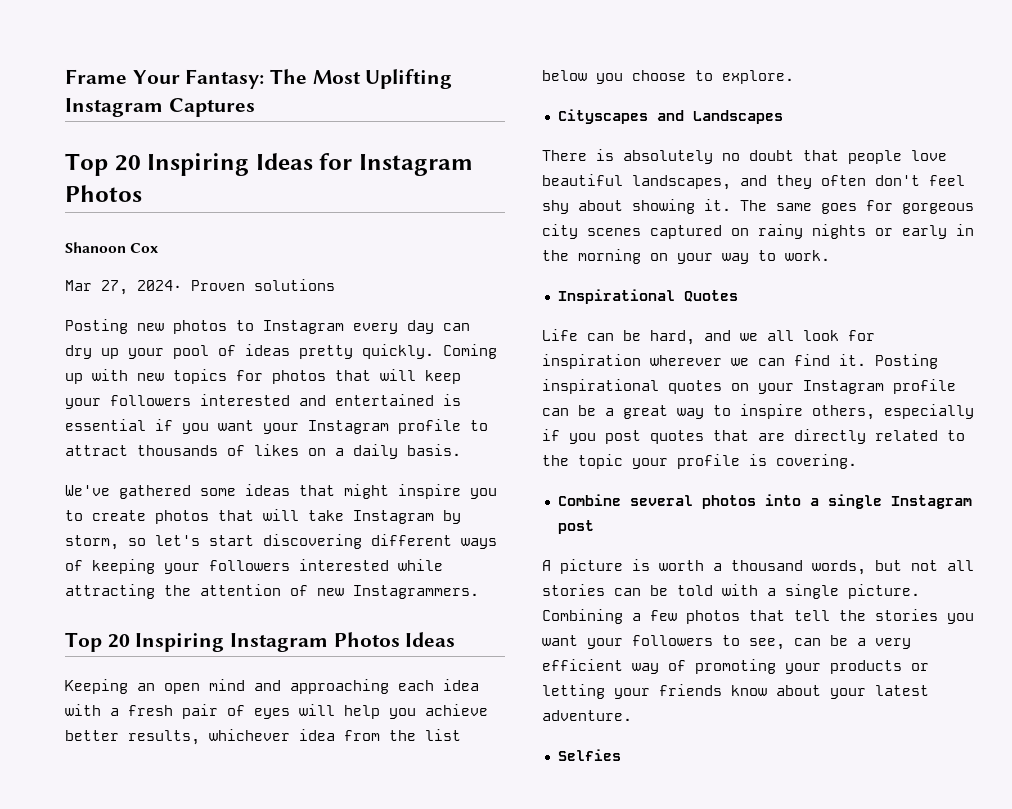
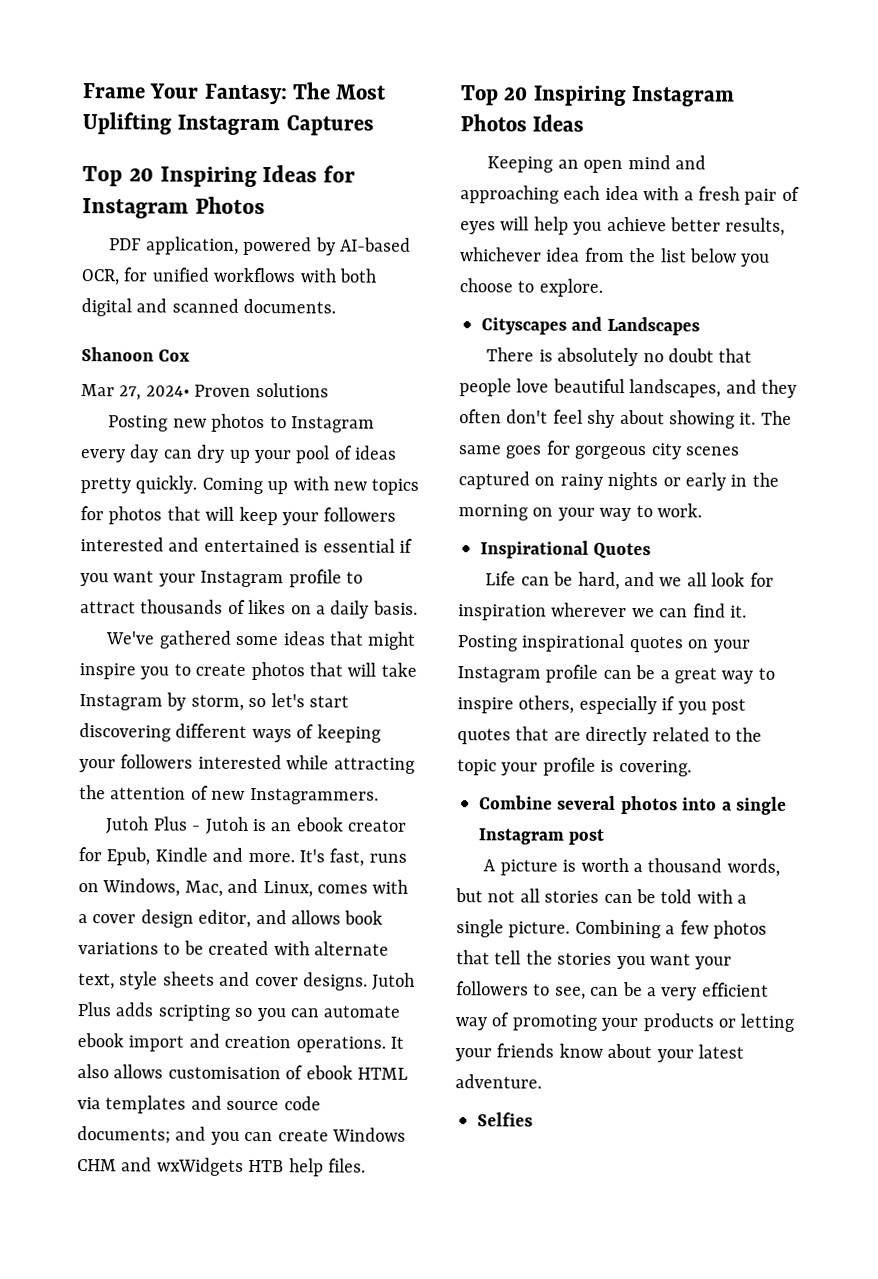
+ PDF application, powered by AI-based OCR, for unified workflows with both digital and scanned documents.
+ Jutoh Plus - Jutoh is an ebook creator for Epub, Kindle and more. It's fast, runs on Windows, Mac, and Linux, comes with a cover design editor, and allows book variations to be created with alternate text, style sheets and cover designs. Jutoh Plus adds scripting so you can automate ebook import and creation operations. It also allows customisation of ebook HTML via templates and source code documents; and you can create Windows CHM and wxWidgets HTB help files.

